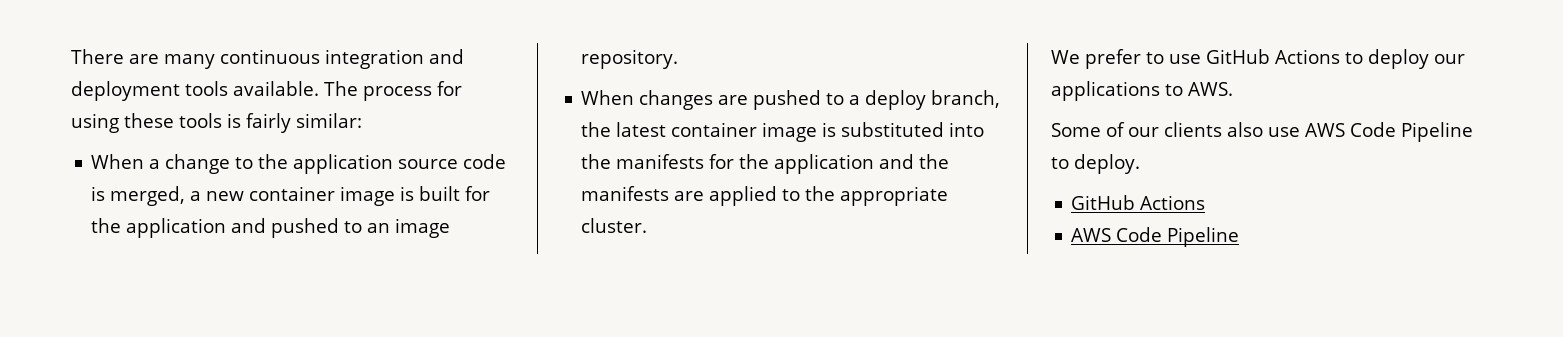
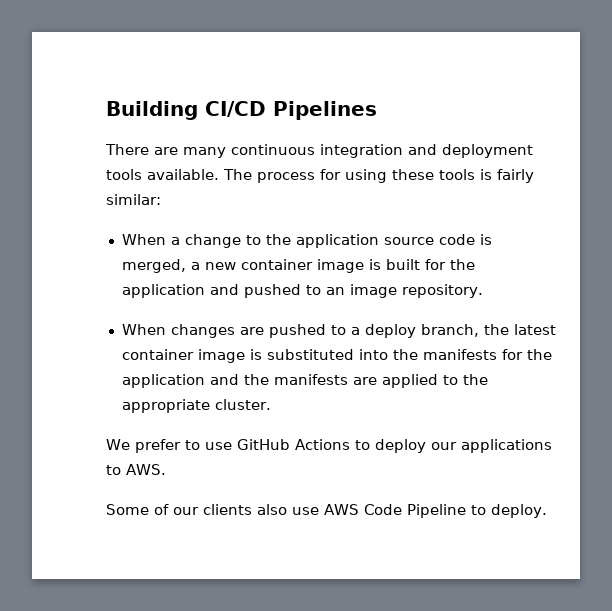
+ Building CI/CD Pipelines
  Some of our clients also use AWS Code Pipeline to deploy.
- GitHub Actions
- AWS Code Pipeline

